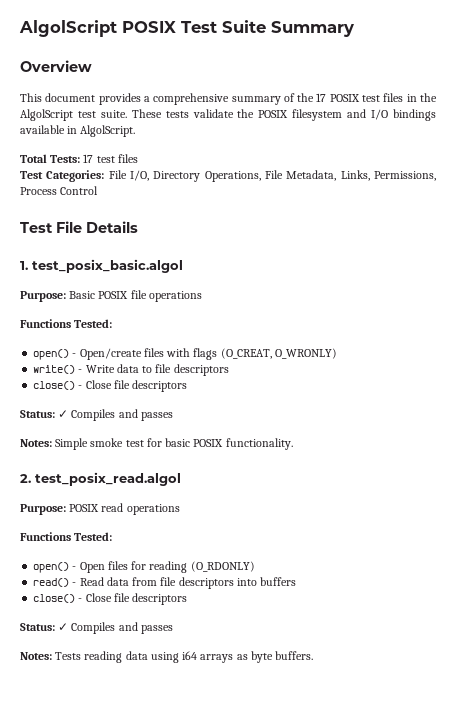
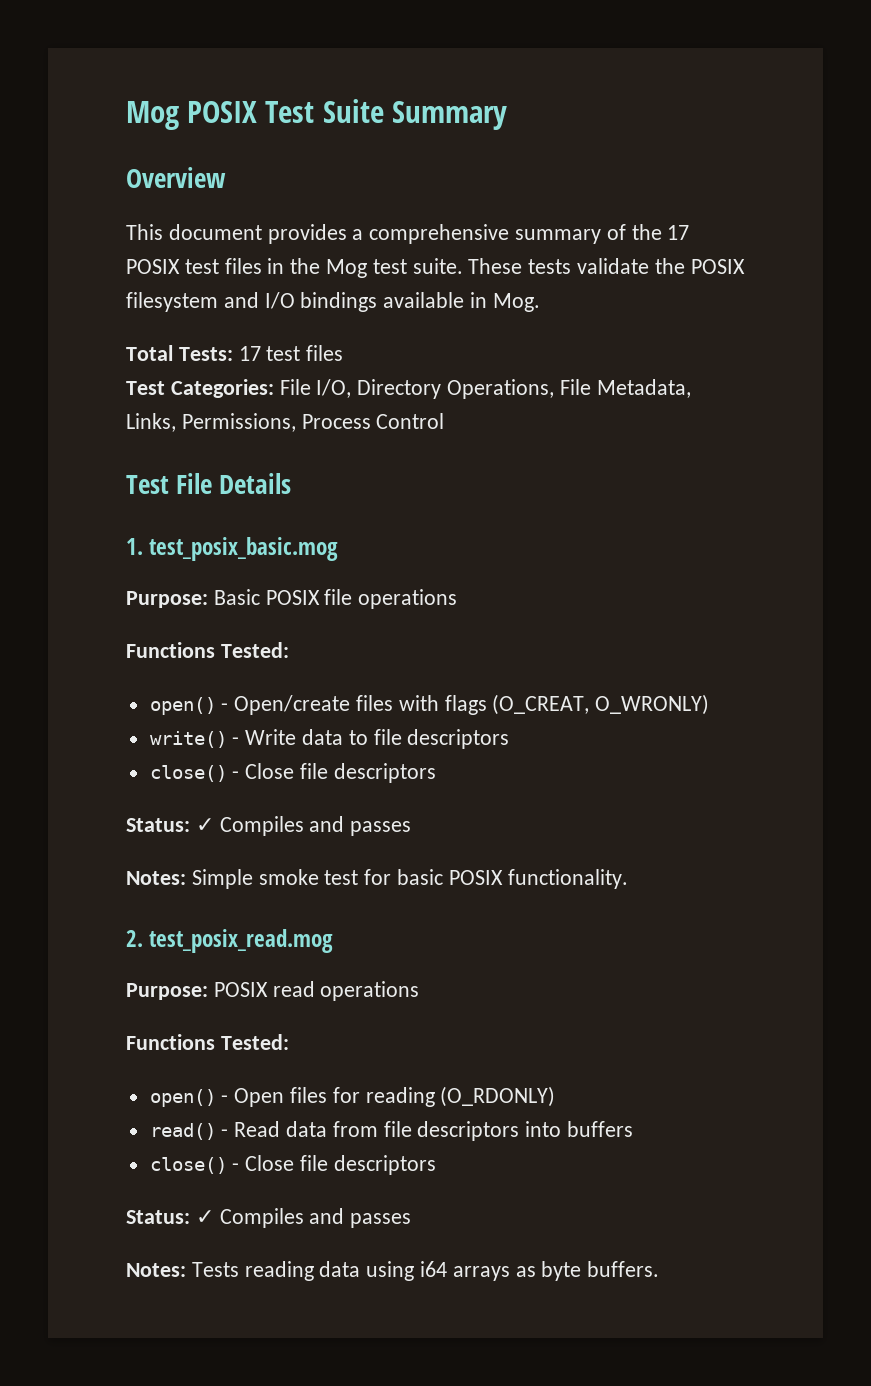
- AlgolScript POSIX Test Suite Summary
+ Mog POSIX Test Suite Summary
- This document provides a comprehensive summary of the 17 POSIX test files in the AlgolScript test suite.
+ This document provides a comprehensive summary of the 17 POSIX test files in the Mog test suite.
- These tests validate the POSIX filesystem and I/O bindings available in AlgolScript.
+ These tests validate the POSIX filesystem and I/O bindings available in Mog.
- 1. test_posix_basic.algol
+ 1. test_posix_basic.mog
- 2. test_posix_read.algol
+ 2. test_posix_read.mog

